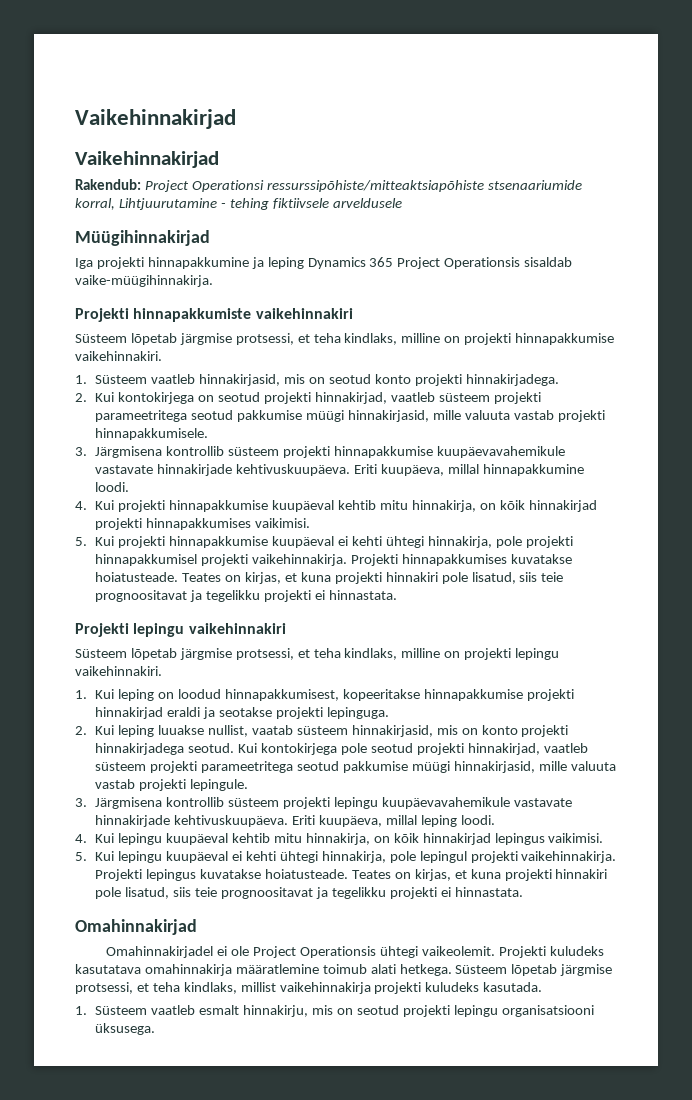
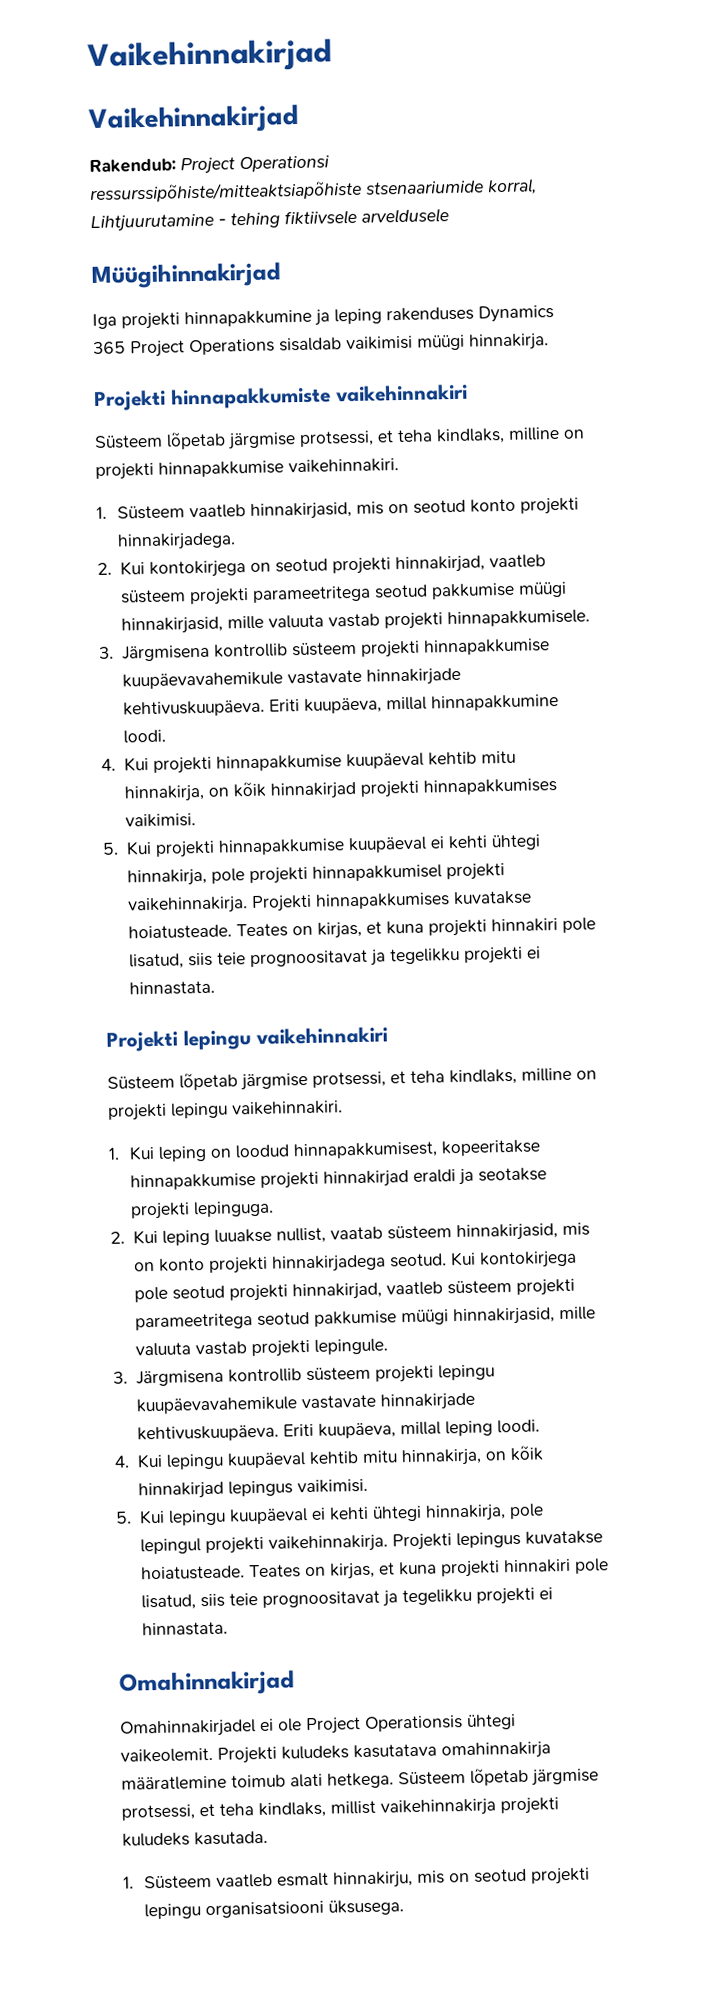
- Iga projekti hinnapakkumine ja leping Dynamics 365 Project Operationsis sisaldab vaike-müügihinnakirja.
+ Iga projekti hinnapakkumine ja leping rakenduses Dynamics 365 Project Operations sisaldab vaikimisi müügi hinnakirja.

